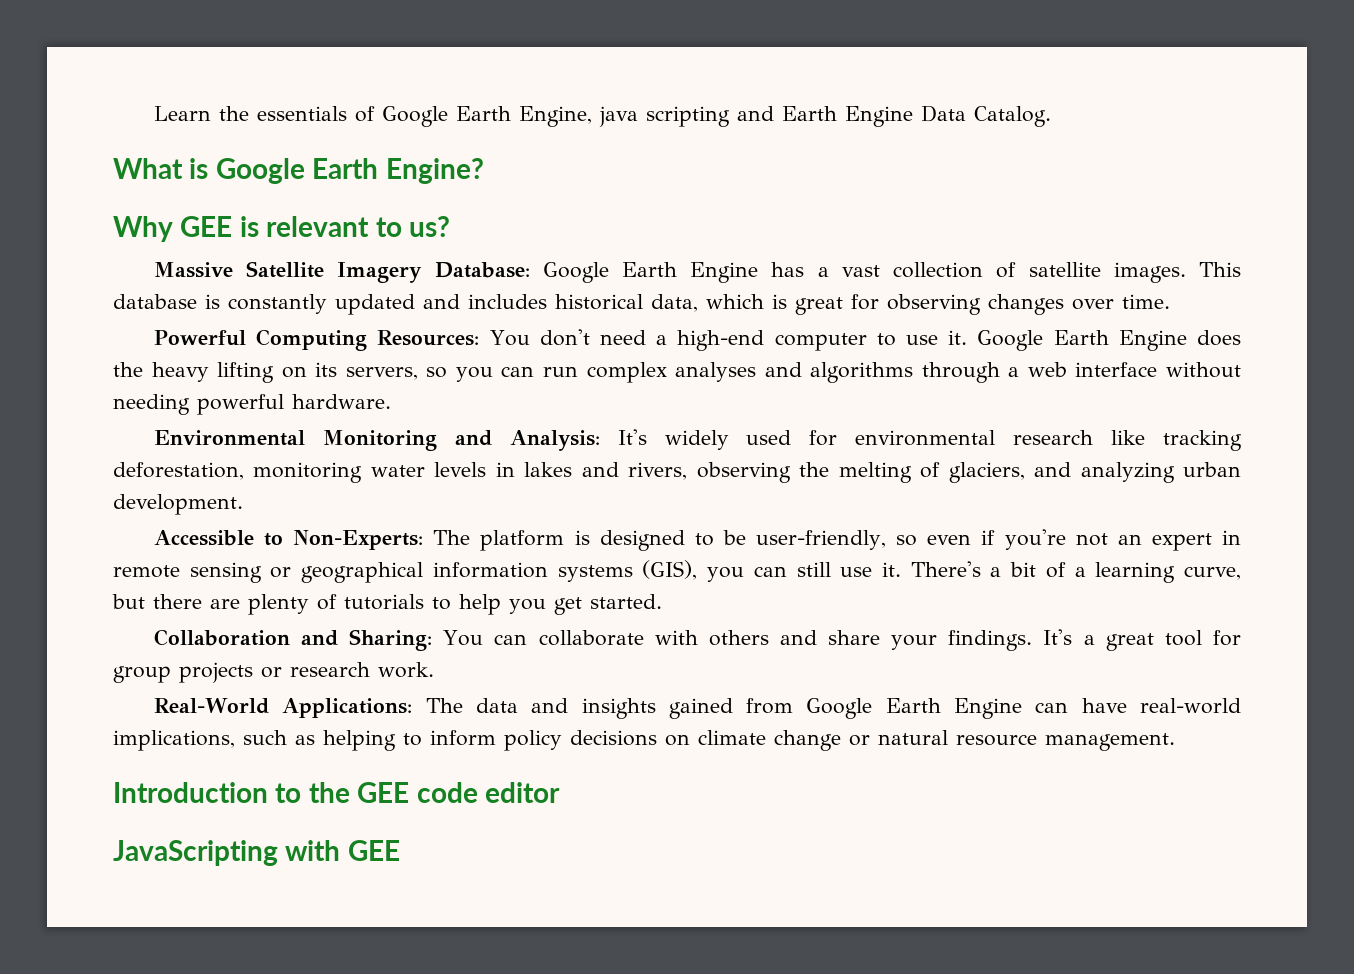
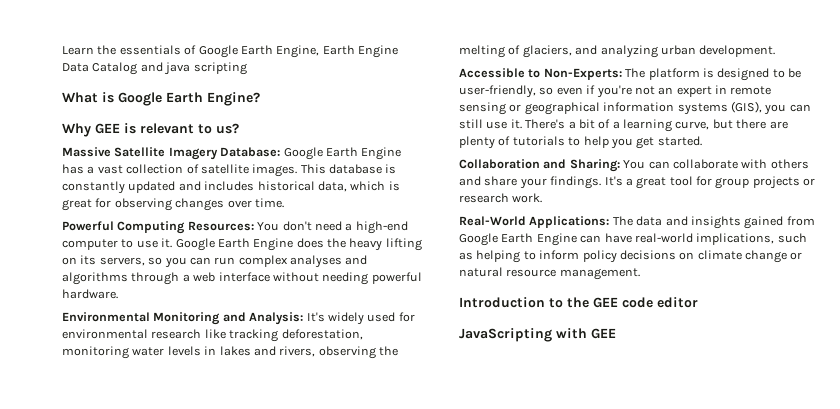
- Learn the essentials of Google Earth Engine, java scripting and Earth Engine Data Catalog.
+ Learn the essentials of Google Earth Engine, Earth Engine Data Catalog and java scripting

